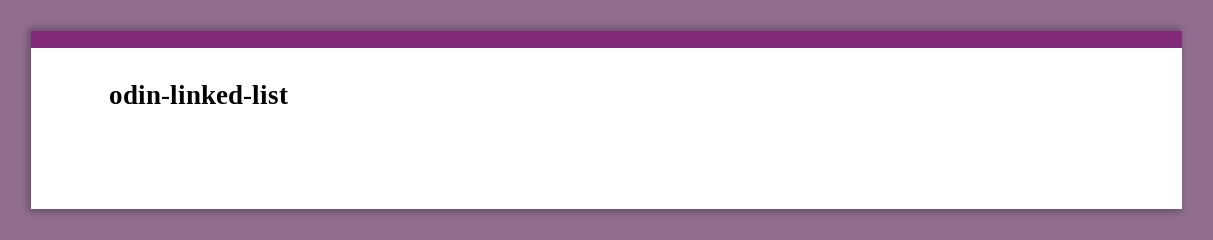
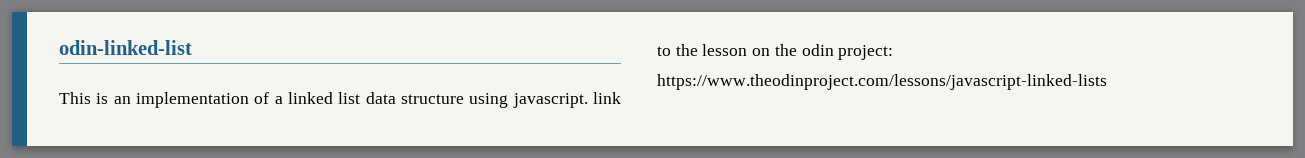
+ This is an implementation of a linked list data structure using javascript. link to the lesson on the odin project: https://www.theodinproject.com/lessons/javascript-linked-lists

